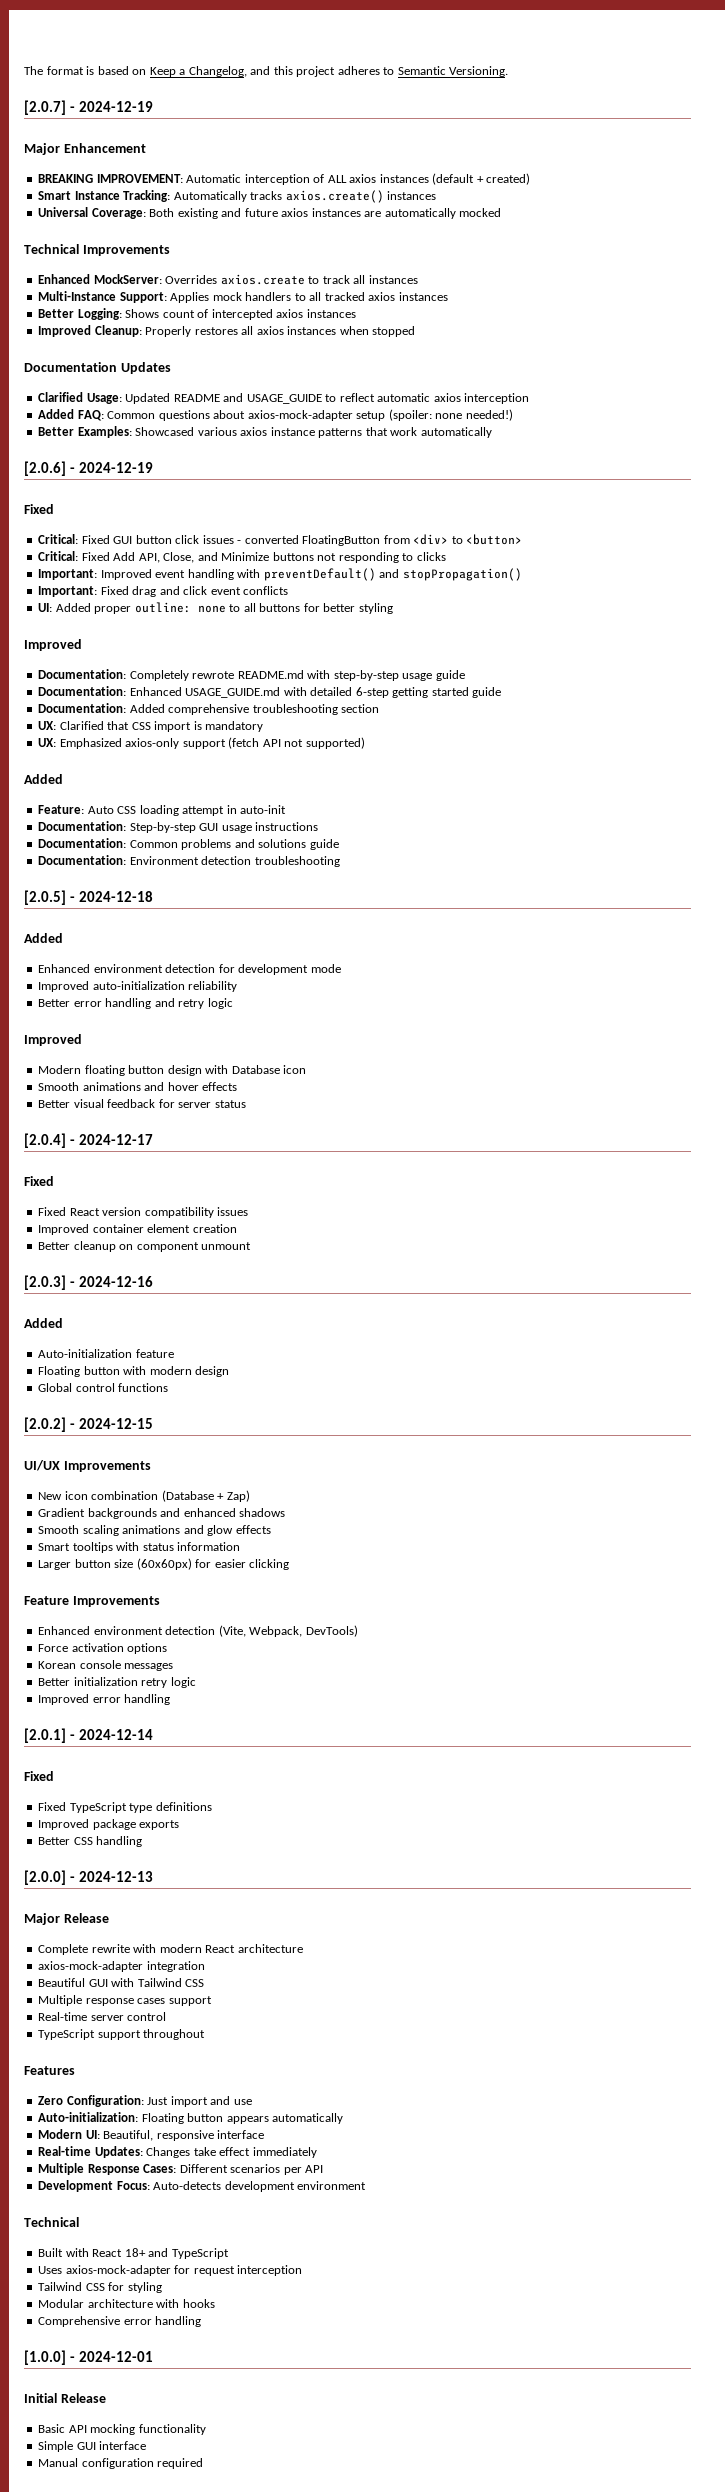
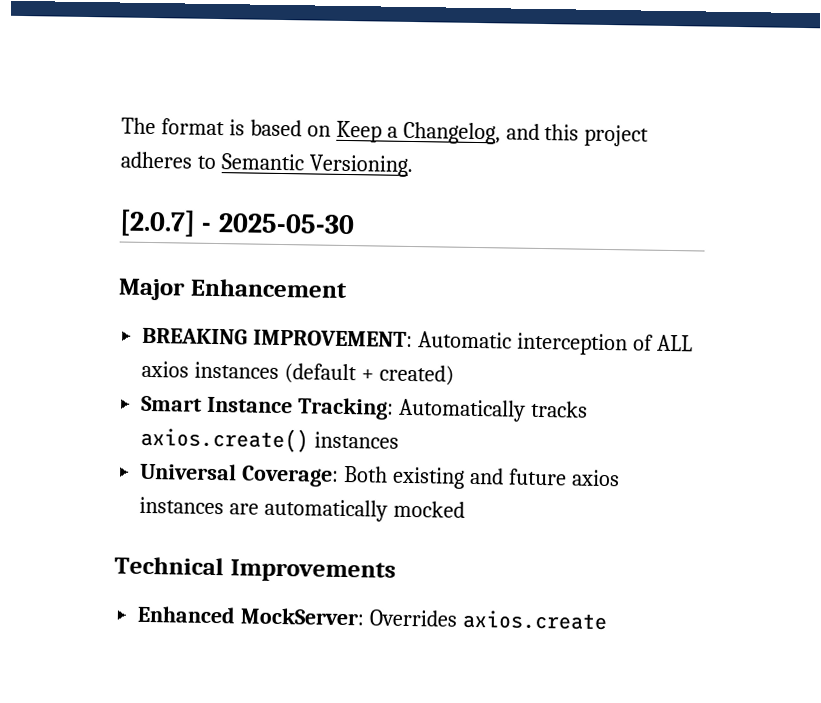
- [2.0.7] - 2024-12-19
+ [2.0.7] - 2025-05-30
- Enhanced MockServer: Overrides axios.create to track all instances
- Multi-Instance Support: Applies mock handlers to all tracked axios instances
- Better Logging: Shows count of intercepted axios instances
- Improved Cleanup: Properly restores all axios instances when stopped
- Documentation Updates
- Clarified Usage: Updated README and USAGE_GUIDE to reflect automatic axios interception
- Added FAQ: Common questions about axios-mock-adapter setup (spoiler: none needed!)
- Better Examples: Showcased various axios instance patterns that work automatically
- [2.0.6] - 2024-12-19
- Fixed
- Critical: Fixed GUI button click issues - converted FloatingButton from <div> to <button>
- Critical: Fixed Add API, Close, and Minimize buttons not responding to clicks
- Important: Improved event handling with preventDefault() and stopPropagation()
- Important: Fixed drag and click event conflicts
- UI: Added proper outline: none to all buttons for better styling
- Improved
- Documentation: Completely rewrote README.md with step-by-step usage guide
- Documentation: Enhanced USAGE_GUIDE.md with detailed 6-step getting started guide
- Documentation: Added comprehensive troubleshooting section
- UX: Clarified that CSS import is mandatory
- UX: Emphasized axios-only support (fetch API not supported)
- Added
- Feature: Auto CSS loading attempt in auto-init
- Documentation: Step-by-step GUI usage instructions
- Documentation: Common problems and solutions guide
- Documentation: Environment detection troubleshooting
- [2.0.5] - 2024-12-18
- Added
- Enhanced environment detection for development mode
- Improved auto-initialization reliability
- Better error handling and retry logic
- Improved
- Modern floating button design with Database icon
- Smooth animations and hover effects
- Better visual feedback for server status
- [2.0.4] - 2024-12-17
- Fixed
- Fixed React version compatibility issues
- Improved container element creation
- Better cleanup on component unmount
- [2.0.3] - 2024-12-16
- Added
- Auto-initialization feature
- Floating button with modern design
- Global control functions
- [2.0.2] - 2024-12-15
- UI/UX Improvements
- New icon combination (Database + Zap)
- Gradient backgrounds and enhanced shadows
- Smooth scaling animations and glow effects
- Smart tooltips with status information
- Larger button size (60x60px) for easier clicking
- Feature Improvements
- Enhanced environment detection (Vite, Webpack, DevTools)
- Force activation options
- Korean console messages
- Better initialization retry logic
- Improved error handling
- [2.0.1] - 2024-12-14
- Fixed
- Fixed TypeScript type definitions
- Improved package exports
- Better CSS handling
- [2.0.0] - 2024-12-13
- Major Release
- Complete rewrite with modern React architecture
- axios-mock-adapter integration
- Beautiful GUI with Tailwind CSS
- Multiple response cases support
- Real-time server control
- TypeScript support throughout
- Features
- Zero Configuration: Just import and use
- Auto-initialization: Floating button appears automatically
- Modern UI: Beautiful, responsive interface
- Real-time Updates: Changes take effect immediately
- Multiple Response Cases: Different scenarios per API
- Development Focus: Auto-detects development environment
- Technical
- Built with React 18+ and TypeScript
- Uses axios-mock-adapter for request interception
- Tailwind CSS for styling
- Modular architecture with hooks
- Comprehensive error handling
- [1.0.0] - 2024-12-01
- Initial Release
- Basic API mocking functionality
- Simple GUI interface
- Manual configuration required
+ Enhanced MockServer: Overrides axios.create

